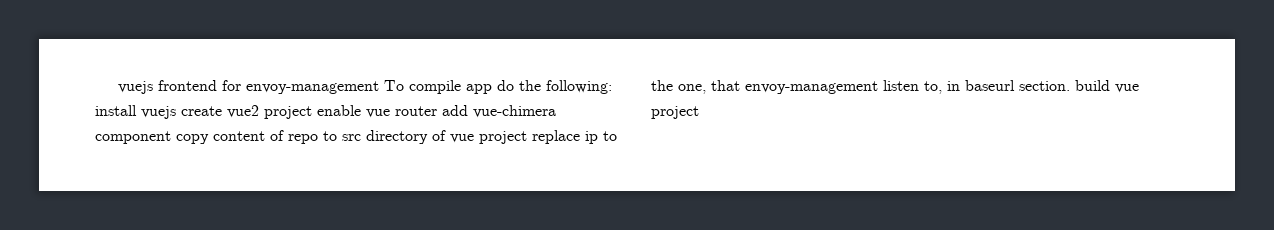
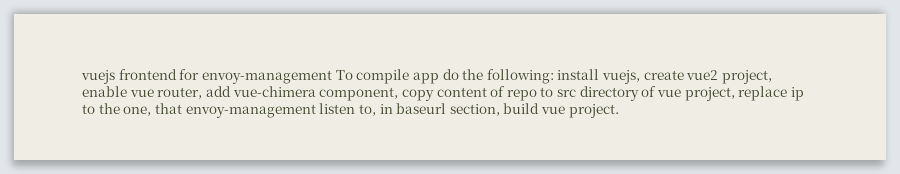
- vuejs frontend for envoy-management To compile app do the following: install vuejs create vue2 project enable vue router add vue-chimera component copy content of repo to src directory of vue project replace ip to the one, that envoy-management listen to, in baseurl section. build vue project
+ vuejs frontend for envoy-management To compile app do the following: install vuejs, create vue2 project, enable vue router, add vue-chimera component, copy content of repo to src directory of vue project, replace ip to the one, that envoy-management listen to, in baseurl section, build vue project.

